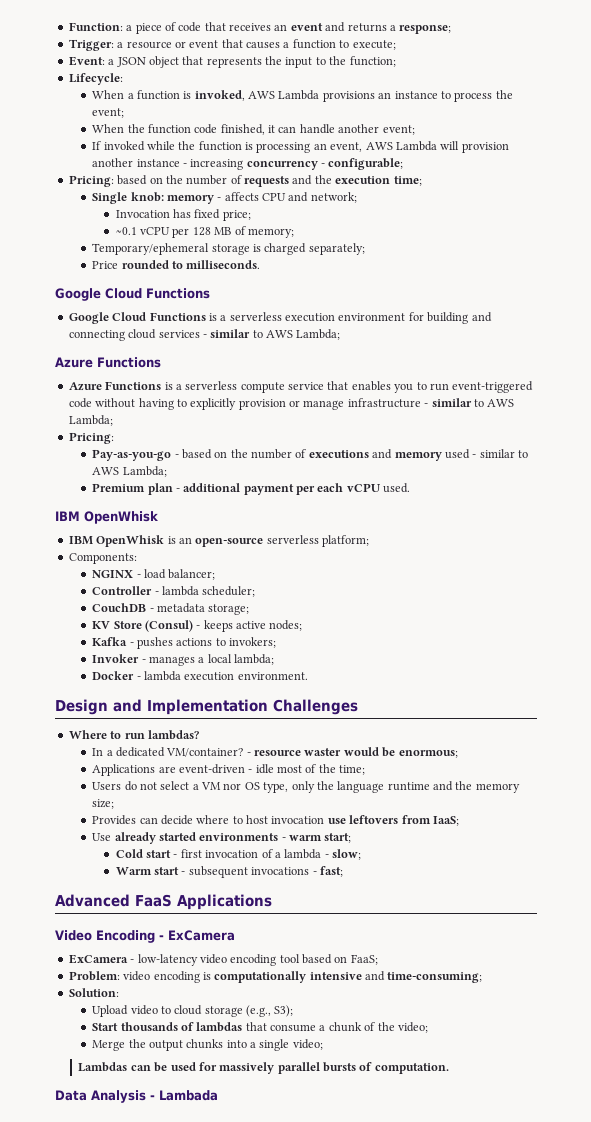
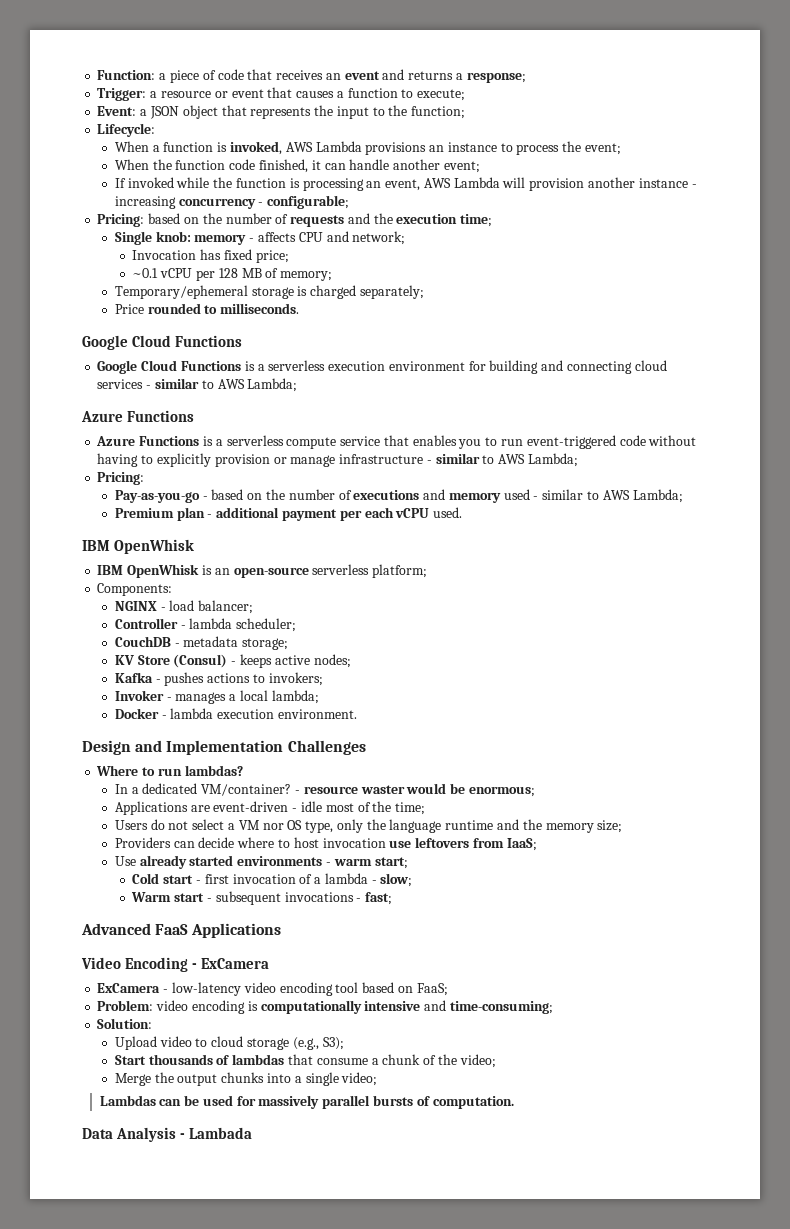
- Provides can decide where to host invocation use leftovers from IaaS;
+ Providers can decide where to host invocation use leftovers from IaaS;

